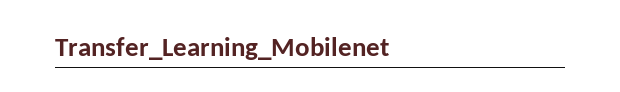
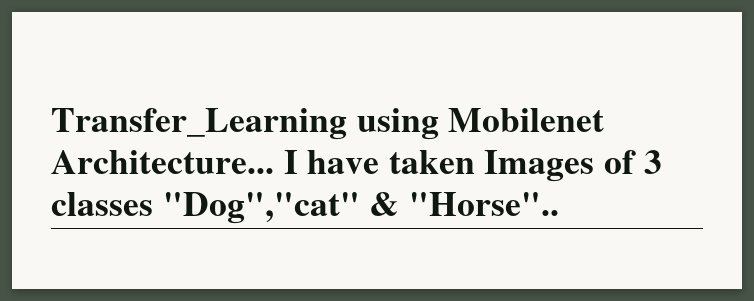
- Transfer_Learning_Mobilenet
+ Transfer_Learning using Mobilenet Architecture... I have taken Images of 3 classes "Dog","cat" & "Horse"..

